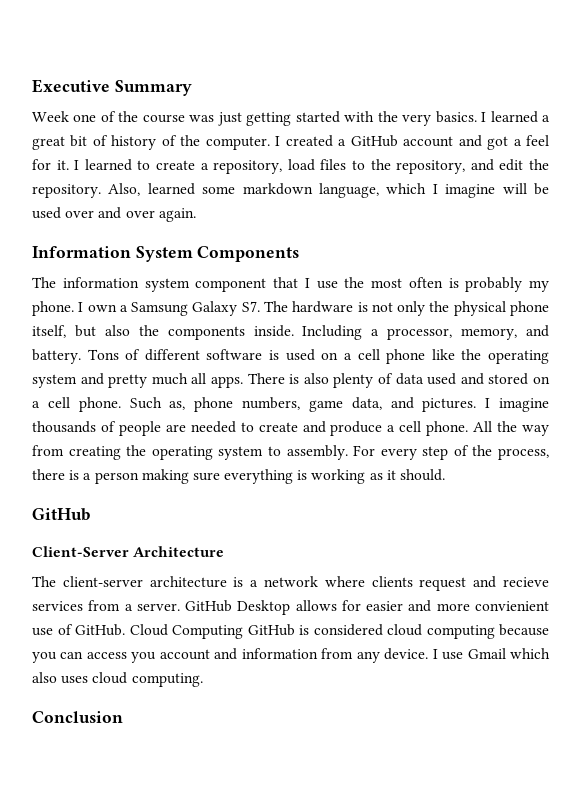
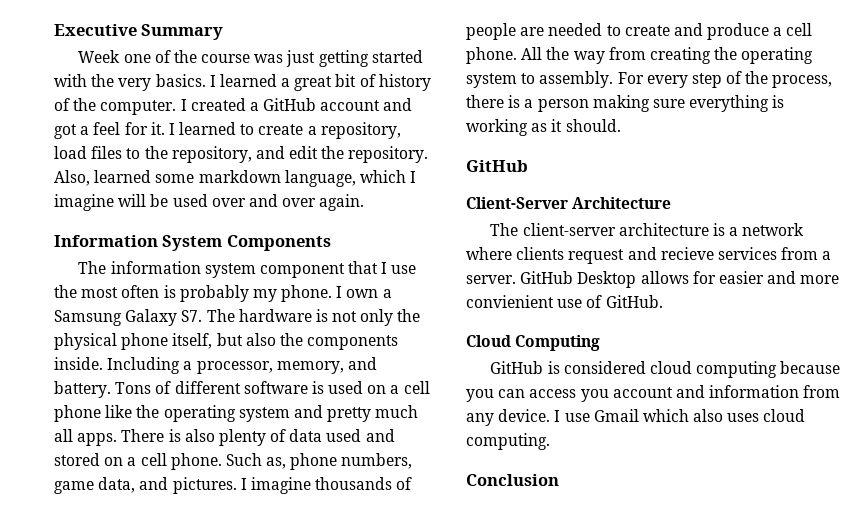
- GitHub Desktop allows for easier and more convienient use of GitHub. Cloud Computing GitHub is considered cloud computing because you can access you account and information from any device.
+ GitHub Desktop allows for easier and more convienient use of GitHub.
+ Cloud Computing
+ GitHub is considered cloud computing because you can access you account and information from any device.

